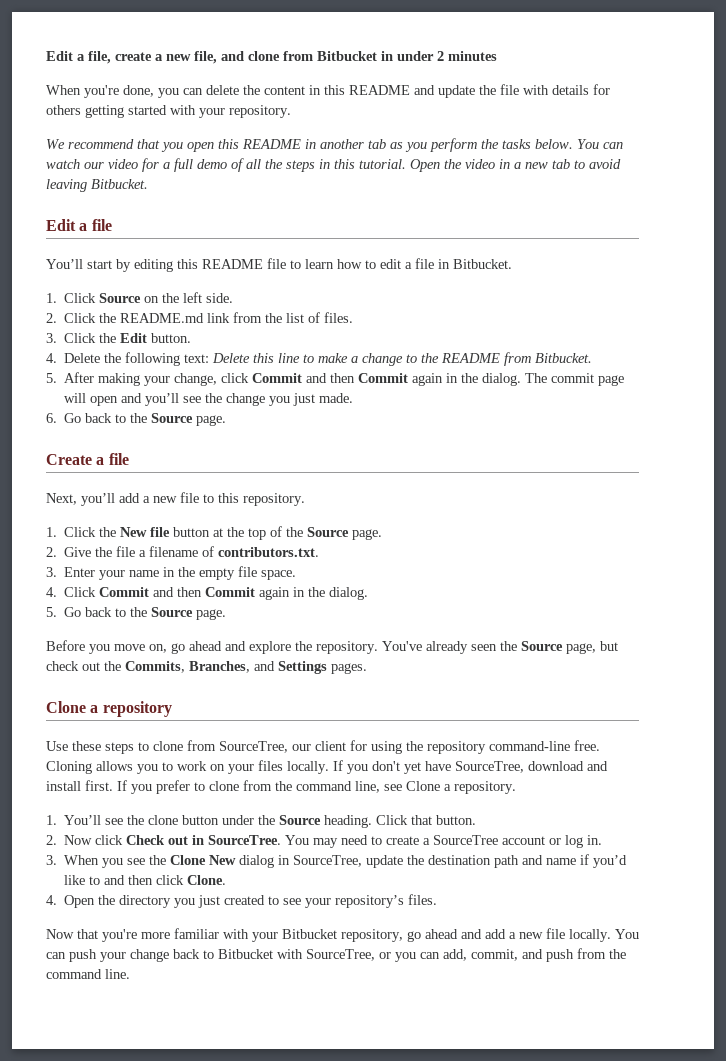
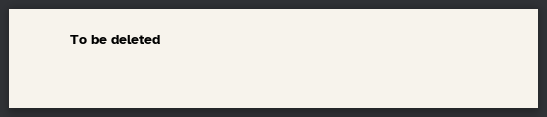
- Edit a file, create a new file, and clone from Bitbucket in under 2 minutes
- When you're done, you can delete the content in this README and update the file with details for others getting started with your repository.
- We recommend that you open this README in another tab as you perform the tasks below. You can watch our video for a full demo of all the steps in this tutorial. Open the video in a new tab to avoid leaving Bitbucket.
- Edit a file
- You’ll start by editing this README file to learn how to edit a file in Bitbucket.
- 1. Click Source on the left side.
- 2. Click the README.md link from the list of files.
- 3. Click the Edit button.
- 4. Delete the following text: Delete this line to make a change to the README from Bitbucket.
- 5. After making your change, click Commit and then Commit again in the dialog. The commit page will open and you’ll see the change you just made.
- 6. Go back to the Source page.
- Create a file
- Next, you’ll add a new file to this repository.
- 1. Click the New file button at the top of the Source page.
- 2. Give the file a filename of contributors.txt.
- 3. Enter your name in the empty file space.
- 4. Click Commit and then Commit again in the dialog.
- 5. Go back to the Source page.
- Before you move on, go ahead and explore the repository. You've already seen the Source page, but check out the Commits, Branches, and Settings pages.
- Clone a repository
- Use these steps to clone from SourceTree, our client for using the repository command-line free. Cloning allows you to work on your files locally. If you don't yet have SourceTree, download and install first. If you prefer to clone from the command line, see Clone a repository.
- 1. You’ll see the clone button under the Source heading. Click that button.
- 2. Now click Check out in SourceTree. You may need to create a SourceTree account or log in.
- 3. When you see the Clone New dialog in SourceTree, update the destination path and name if you’d like to and then click Clone.
- 4. Open the directory you just created to see your repository’s files.
- Now that you're more familiar with your Bitbucket repository, go ahead and add a new file locally. You can push your change back to Bitbucket with SourceTree, or you can add, commit, and push from the command line.
+ To be deleted

